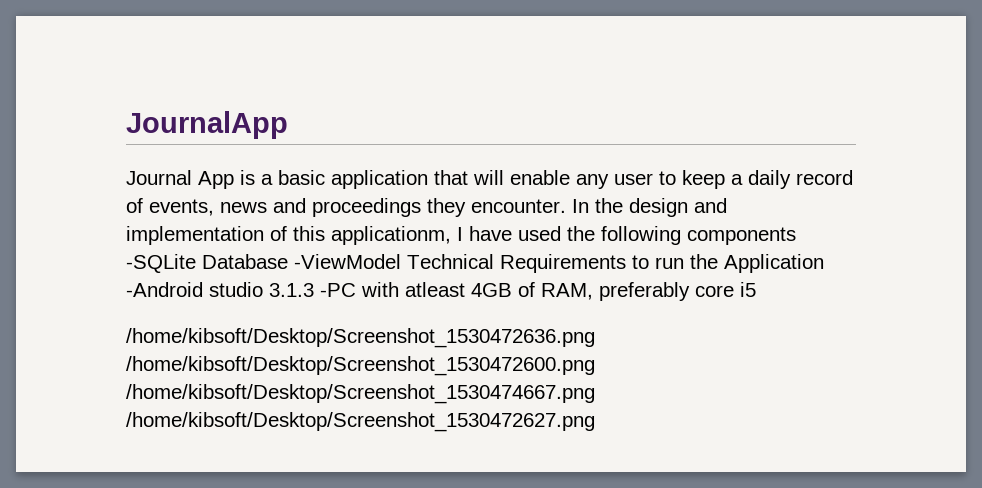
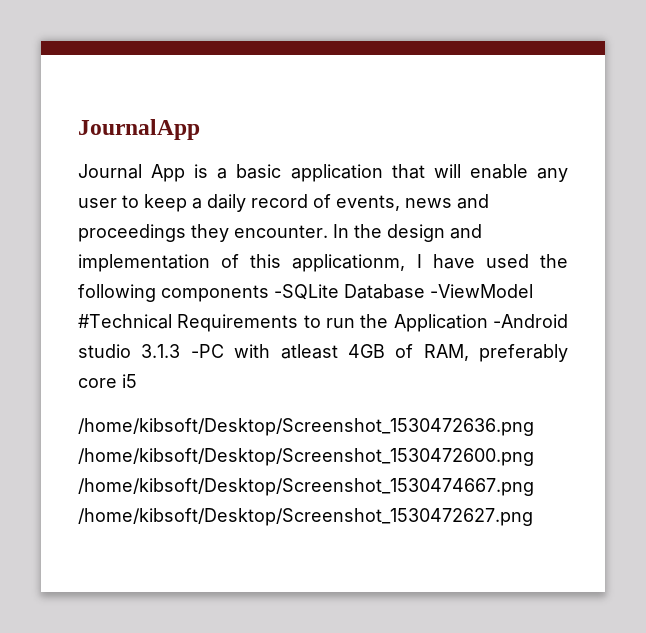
- In the design and implementation of this applicationm, I have used the following components -SQLite Database -ViewModel Technical Requirements to run the Application -Android studio 3.1.3 -PC with atleast 4GB of RAM, preferably core i5
+ In the design and implementation of this applicationm, I have used the following components -SQLite Database -ViewModel #Technical Requirements to run the Application -Android studio 3.1.3 -PC with atleast 4GB of RAM, preferably core i5

